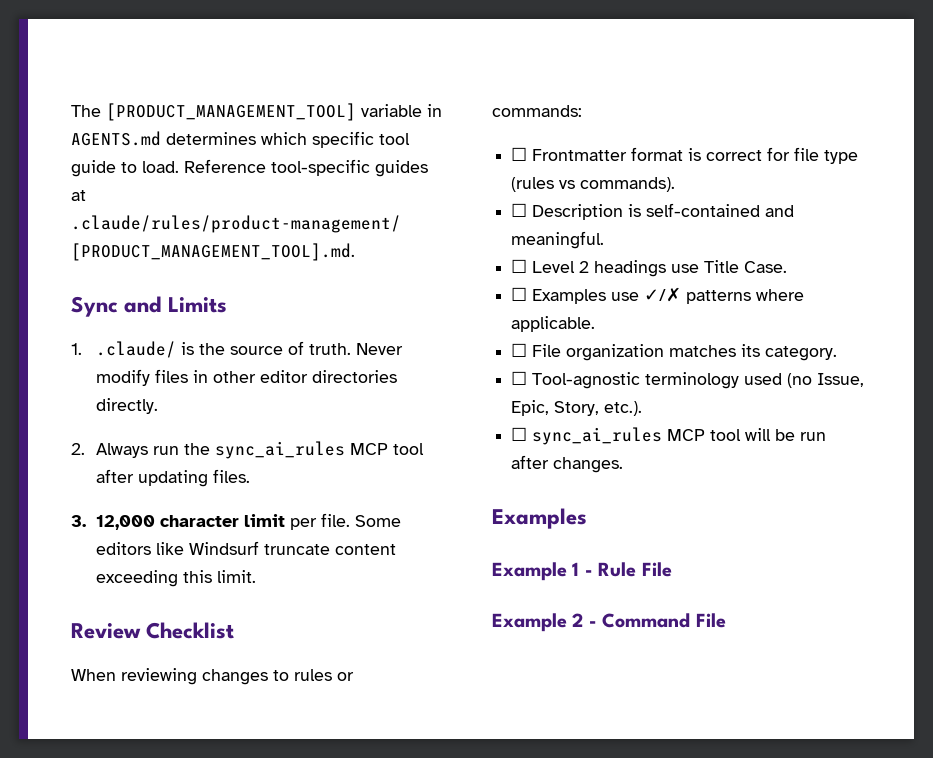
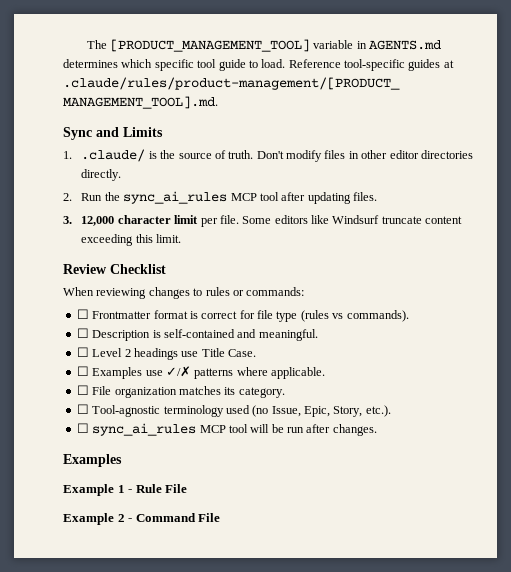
- Never modify files in other editor directories directly.
+ Don't modify files in other editor directories directly.
- 2. Always run the sync_ai_rules MCP tool after updating files.
+ 2. Run the sync_ai_rules MCP tool after updating files.

